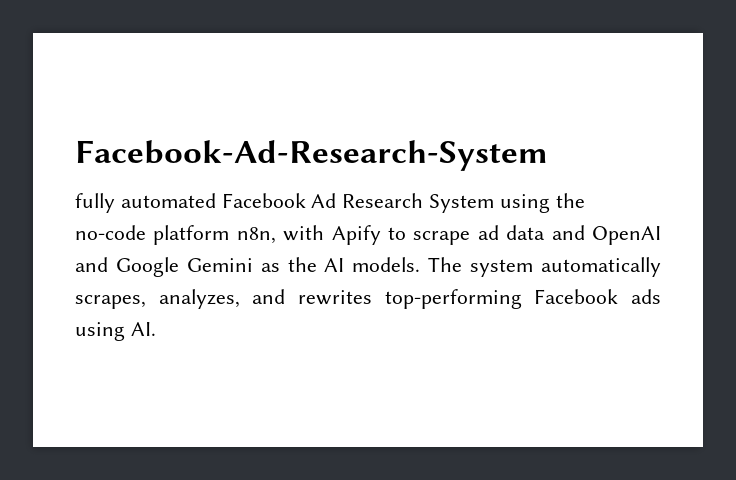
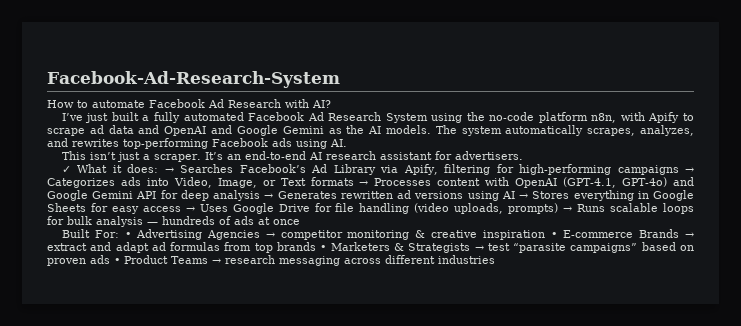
- fully automated Facebook Ad Research System using the no-code platform n8n, with Apify to scrape ad data and OpenAI and Google Gemini as the AI models.
+ How to automate Facebook Ad Research with AI?
+ I’ve just built a fully automated Facebook Ad Research System using the no-code platform n8n, with Apify to scrape ad data and OpenAI and Google Gemini as the AI models.
+ This isn’t just a scraper. It’s an end-to-end AI research assistant for advertisers.
+ ✓ What it does: → Searches Facebook’s Ad Library via Apify, filtering for high-performing campaigns → Categorizes ads into Video, Image, or Text formats → Processes content with OpenAI (GPT-4.1, GPT-4o) and Google Gemini API for deep analysis → Generates rewritten ad versions using AI → Stores everything in Google Sheets for easy access → Uses Google Drive for file handling (video uploads, prompts) → Runs scalable loops for bulk analysis — hundreds of ads at once
+ Built For: • Advertising Agencies → competitor monitoring & creative inspiration • E-commerce Brands → extract and adapt ad formulas from top brands • Marketers & Strategists → test “parasite campaigns” based on proven ads • Product Teams → research messaging across different industries

